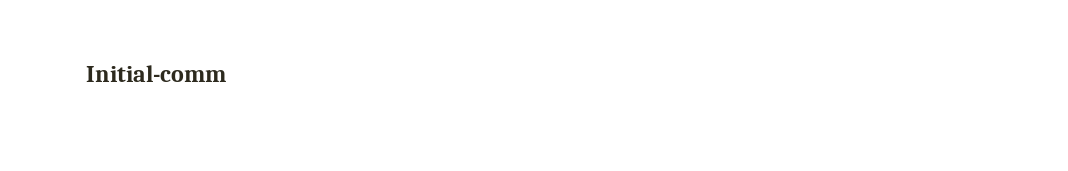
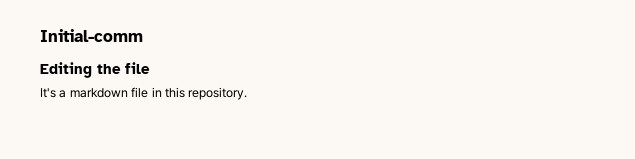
+ Editing the file
+ It's a markdown file in this repository.

